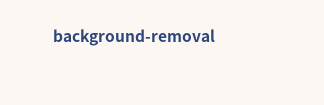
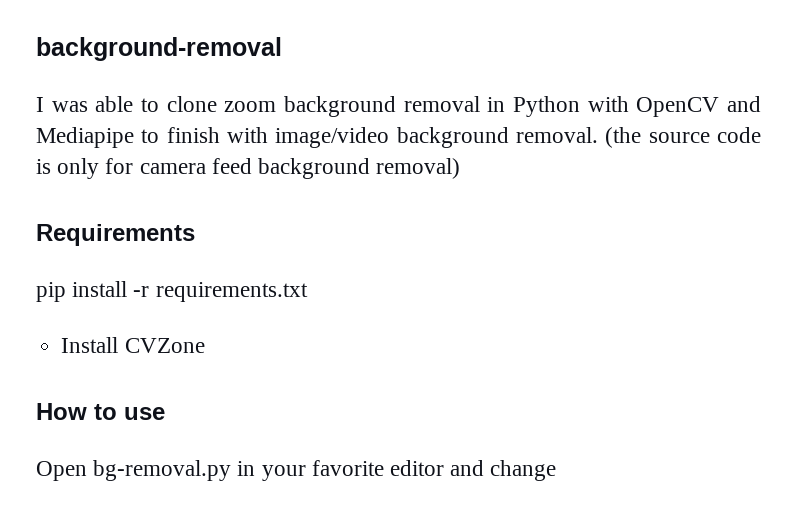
+ I was able to clone zoom background removal in Python with OpenCV and Mediapipe to finish with image/video background removal. (the source code is only for camera feed background removal)
+ Requirements
+ pip install -r requirements.txt
+ Install CVZone
+ How to use
+ Open bg-removal.py in your favorite editor and change

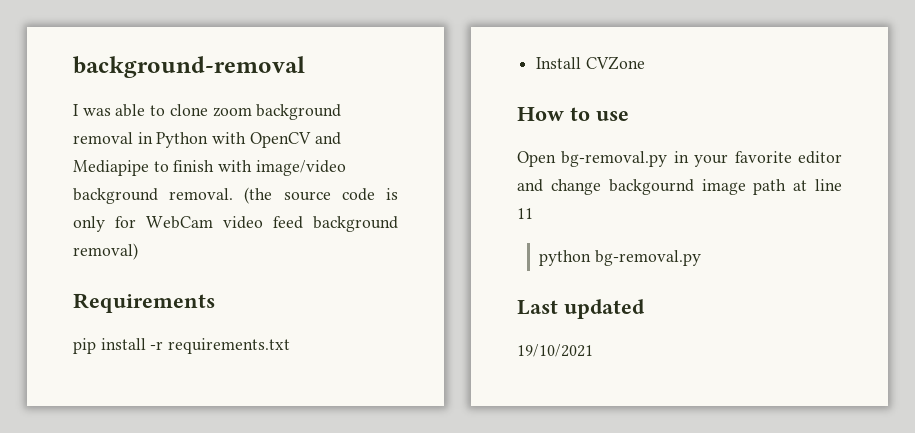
- (the source code is only for camera feed background removal)
+ (the source code is only for WebCam video feed background removal)
- Open bg-removal.py in your favorite editor and change
+ Open bg-removal.py in your favorite editor and change backgournd image path at line 11
+ python bg-removal.py
+ Last updated
+ 19/10/2021

